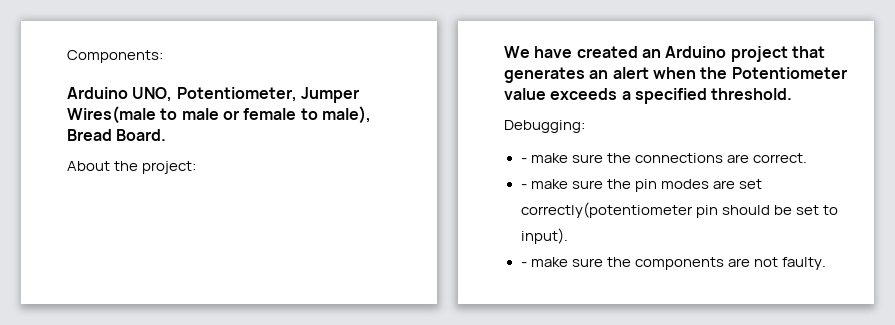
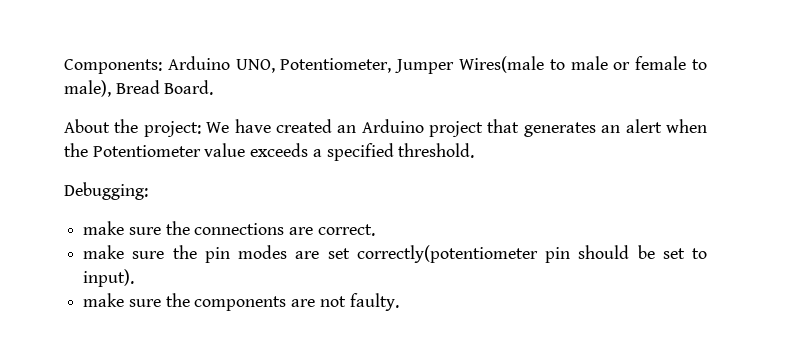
- Components:
- Arduino UNO, Potentiometer, Jumper Wires(male to male or female to male), Bread Board.
+ Components: Arduino UNO, Potentiometer, Jumper Wires(male to male or female to male), Bread Board.
- About the project:
- We have created an Arduino project that generates an alert when the Potentiometer value exceeds a specified threshold.
+ About the project: We have created an Arduino project that generates an alert when the Potentiometer value exceeds a specified threshold.
- - make sure the connections are correct.
+ make sure the connections are correct.
- - make sure the pin modes are set correctly(potentiometer pin should be set to input).
+ make sure the pin modes are set correctly(potentiometer pin should be set to input).
- - make sure the components are not faulty.
+ make sure the components are not faulty.

